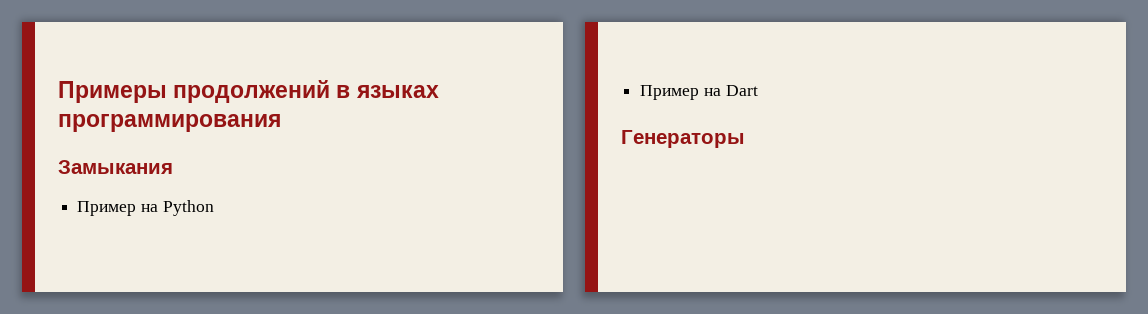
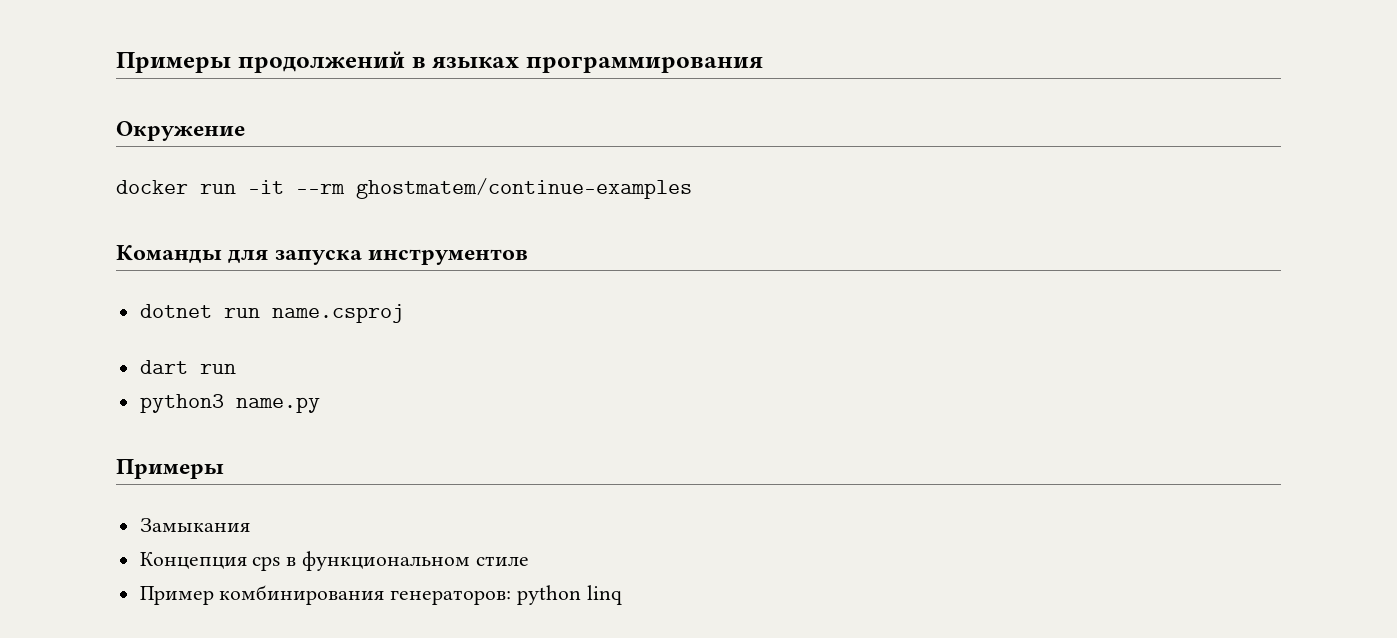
+ Окружение
+ docker run -it --rm ghostmatem/continue-examples
+ Команды для запуска инструментов
+ dotnet run name.csproj
+ dart run
+ python3 name.py
+ Примеры
  Замыкания
- Пример на Python
- Пример на Dart
- Генераторы
+ Концепция cps в функциональном стиле
+ Пример комбинирования генераторов: python linq

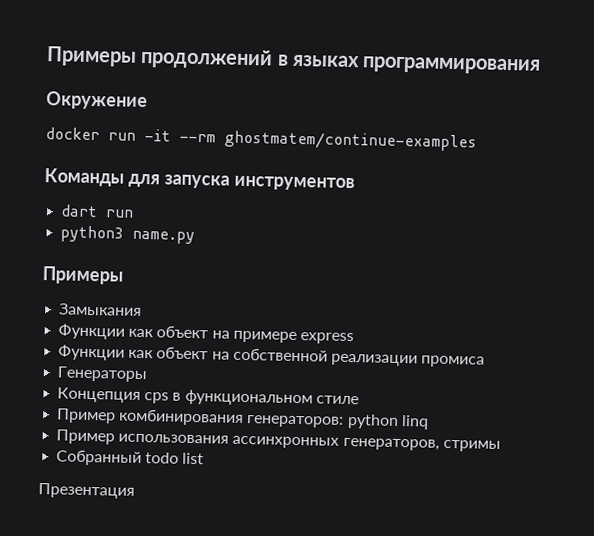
- dotnet run name.csproj
+ Функции как объект на примере express
+ Функции как объект на собственной реализации промиса
+ Генераторы
+ Пример использования ассинхронных генераторов, стримы
+ Собранный todo list
+ Презентация

